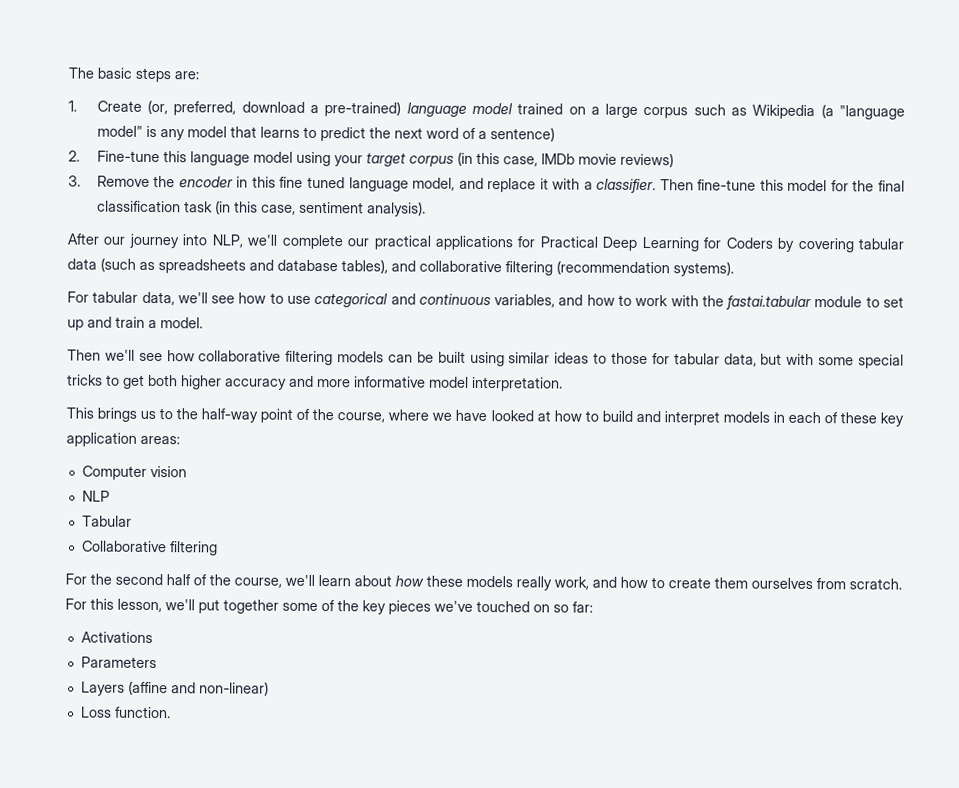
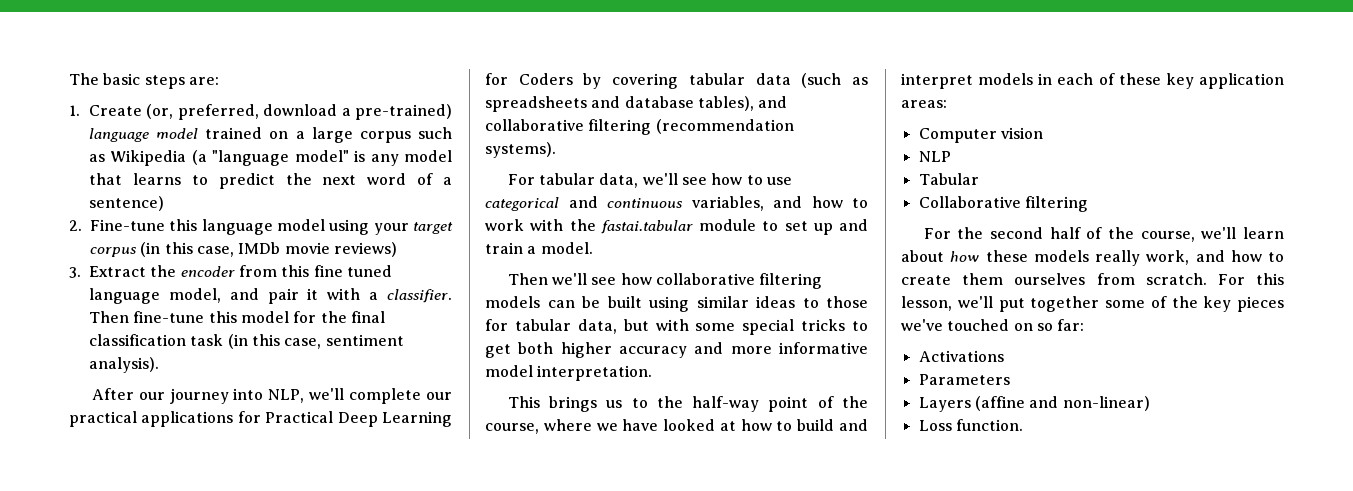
- 3. Remove the encoder in this fine tuned language model, and replace it with a classifier.
+ 3. Extract the encoder from this fine tuned language model, and pair it with a classifier.

